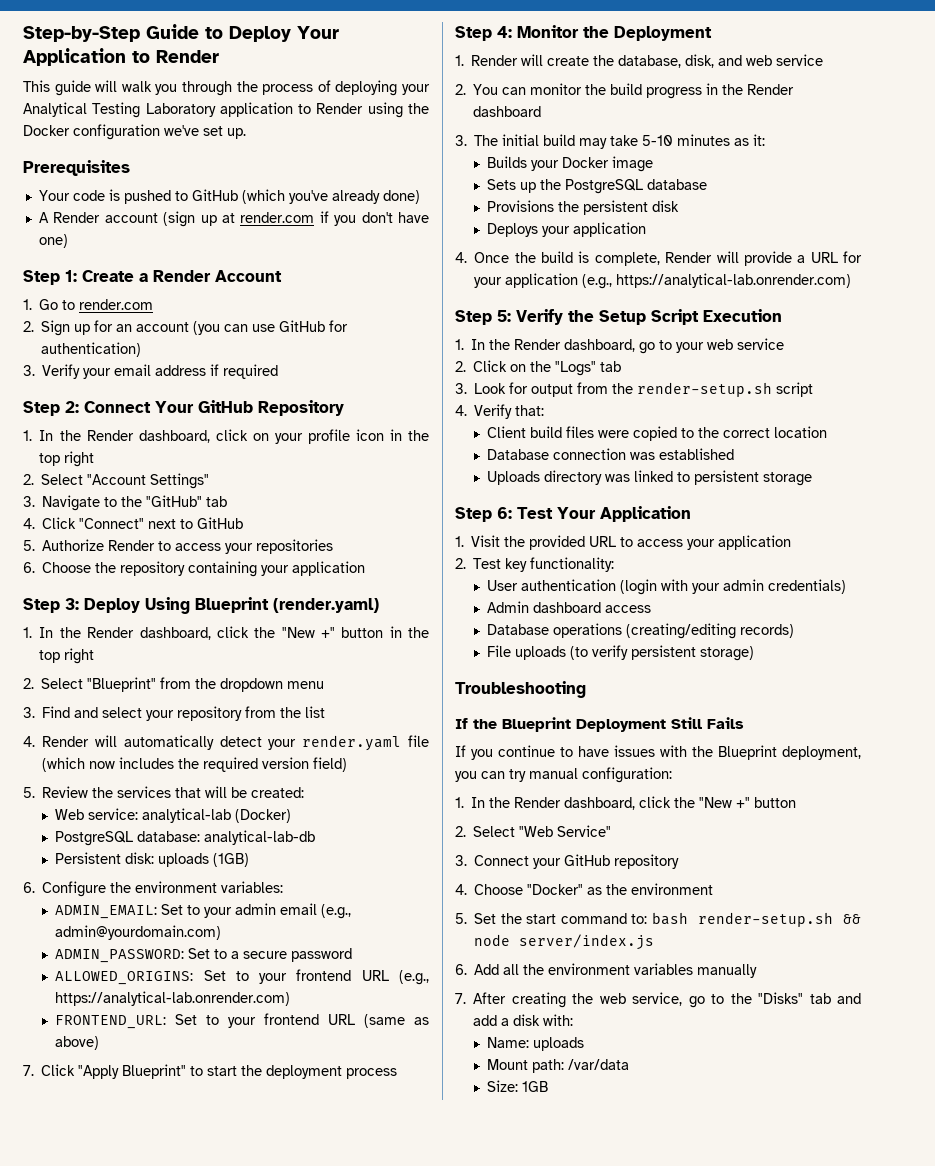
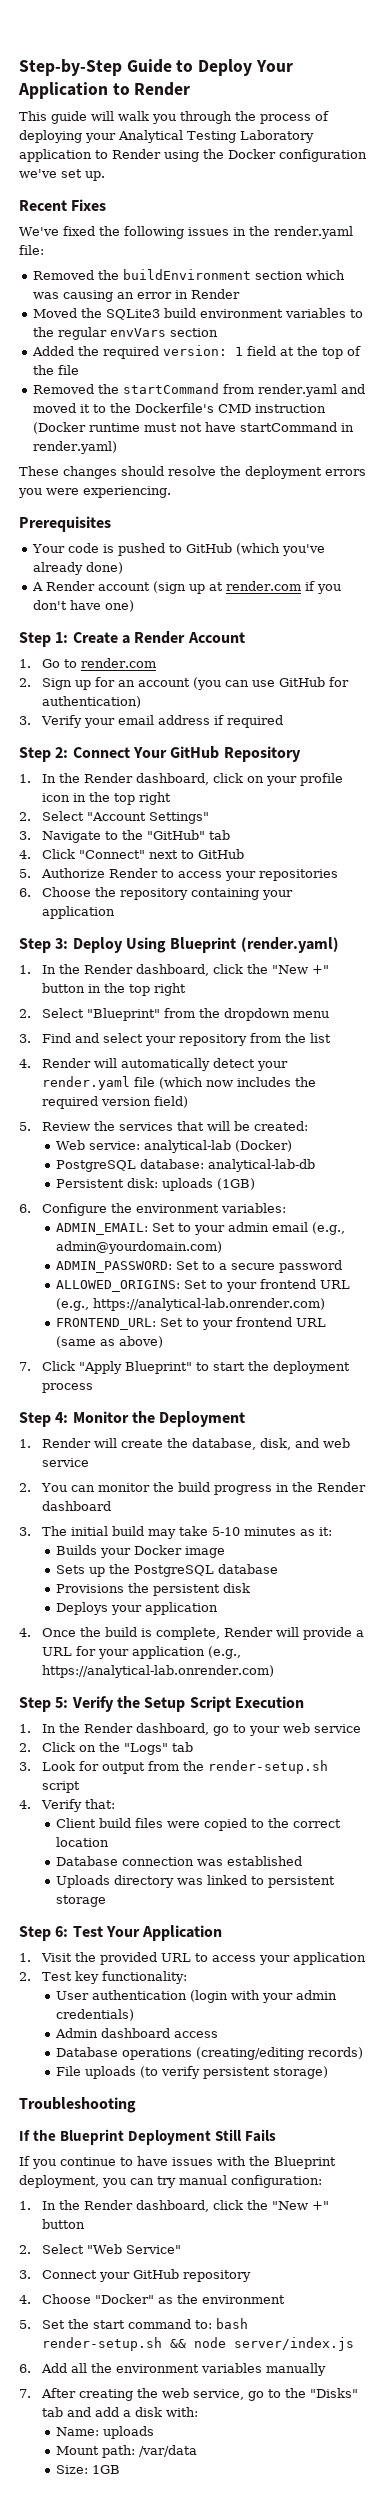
+ Recent Fixes
+ We've fixed the following issues in the render.yaml file:
+ Removed the buildEnvironment section which was causing an error in Render
+ Moved the SQLite3 build environment variables to the regular envVars section
+ Added the required version: 1 field at the top of the file
+ Removed the startCommand from render.yaml and moved it to the Dockerfile's CMD instruction (Docker runtime must not have startCommand in render.yaml)
+ These changes should resolve the deployment errors you were experiencing.

